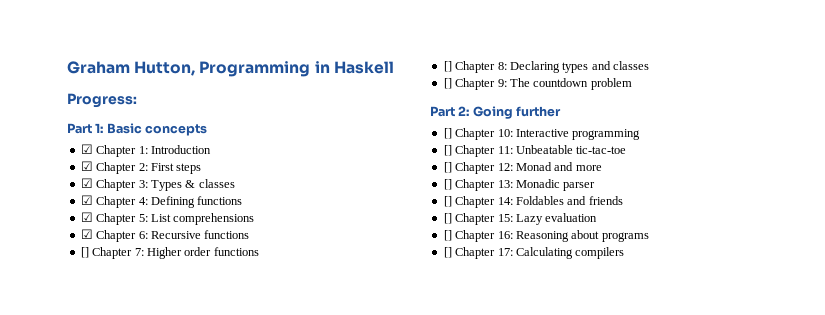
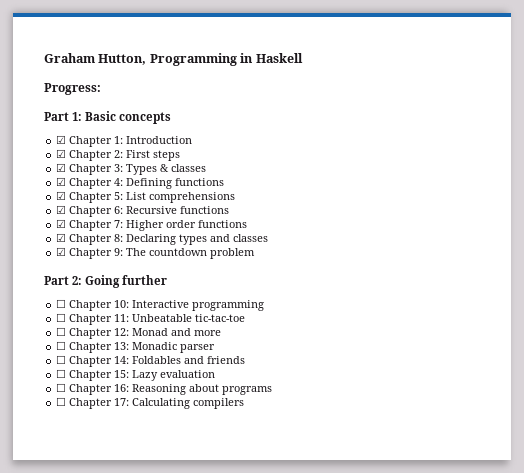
- [] Chapter 7: Higher order functions
+ ☑ Chapter 7: Higher order functions
- [] Chapter 8: Declaring types and classes
+ ☑ Chapter 8: Declaring types and classes
- [] Chapter 9: The countdown problem
+ ☑ Chapter 9: The countdown problem
- [] Chapter 10: Interactive programming
+ ☐ Chapter 10: Interactive programming
- [] Chapter 11: Unbeatable tic-tac-toe
+ ☐ Chapter 11: Unbeatable tic-tac-toe
- [] Chapter 12: Monad and more
+ ☐ Chapter 12: Monad and more
- [] Chapter 13: Monadic parser
+ ☐ Chapter 13: Monadic parser
- [] Chapter 14: Foldables and friends
+ ☐ Chapter 14: Foldables and friends
- [] Chapter 15: Lazy evaluation
+ ☐ Chapter 15: Lazy evaluation
- [] Chapter 16: Reasoning about programs
+ ☐ Chapter 16: Reasoning about programs
- [] Chapter 17: Calculating compilers
+ ☐ Chapter 17: Calculating compilers

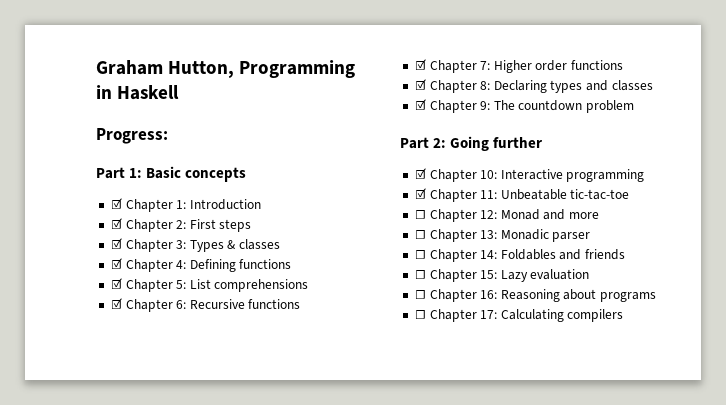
- ☐ Chapter 10: Interactive programming
+ ☑ Chapter 10: Interactive programming
- ☐ Chapter 11: Unbeatable tic-tac-toe
+ ☑ Chapter 11: Unbeatable tic-tac-toe

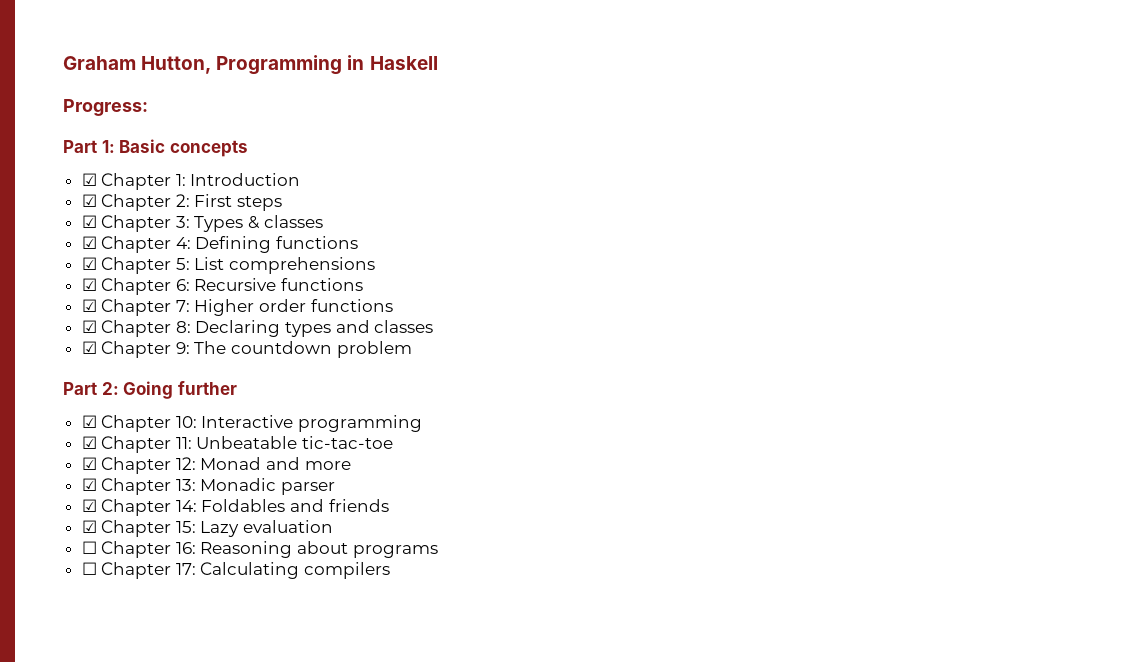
- ☐ Chapter 12: Monad and more
+ ☑ Chapter 12: Monad and more
- ☐ Chapter 13: Monadic parser
+ ☑ Chapter 13: Monadic parser
- ☐ Chapter 14: Foldables and friends
+ ☑ Chapter 14: Foldables and friends
- ☐ Chapter 15: Lazy evaluation
+ ☑ Chapter 15: Lazy evaluation

